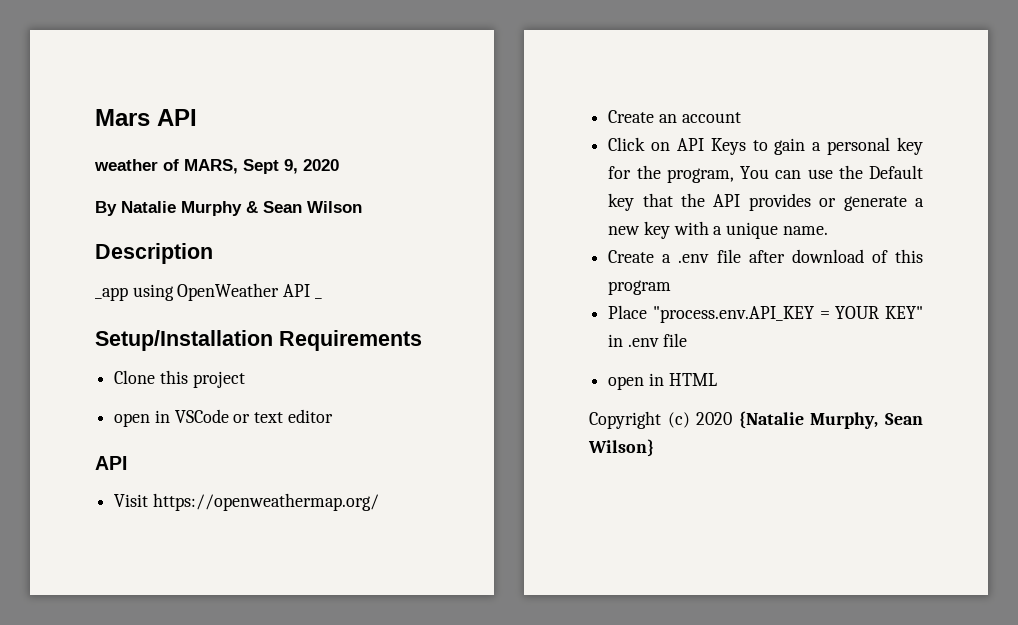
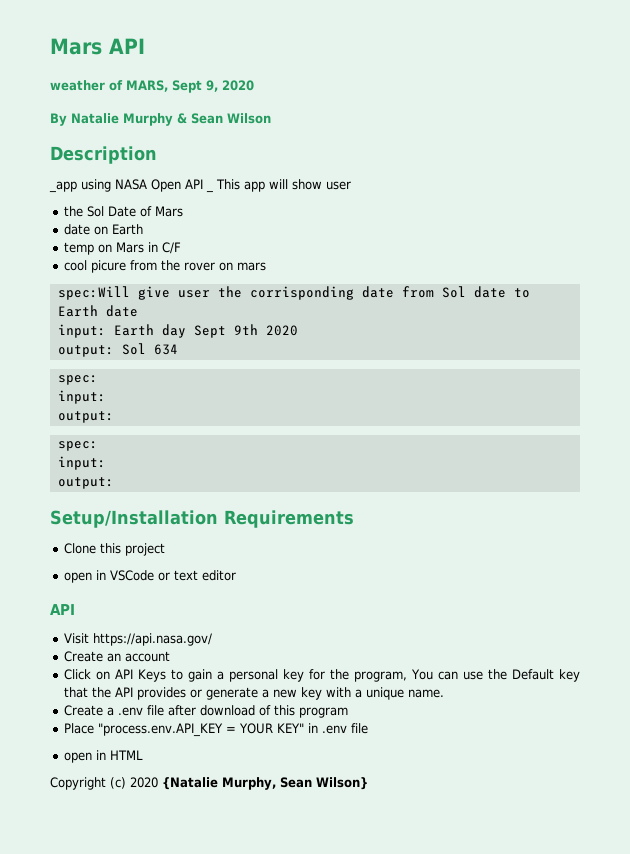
- _app using OpenWeather API _
+ _app using NASA Open API _ This app will show user
+ the Sol Date of Mars
+ date on Earth
+ temp on Mars in C/F
+ cool picure from the rover on mars
+ spec:Will give user the corrisponding date from Sol date to Earth date
+ input: Earth day Sept 9th 2020
+ output: Sol 634
+ spec:
+ input:
+ output:
+ spec:
+ input:
+ output:
- Visit https://openweathermap.org/
+ Visit https://api.nasa.gov/

